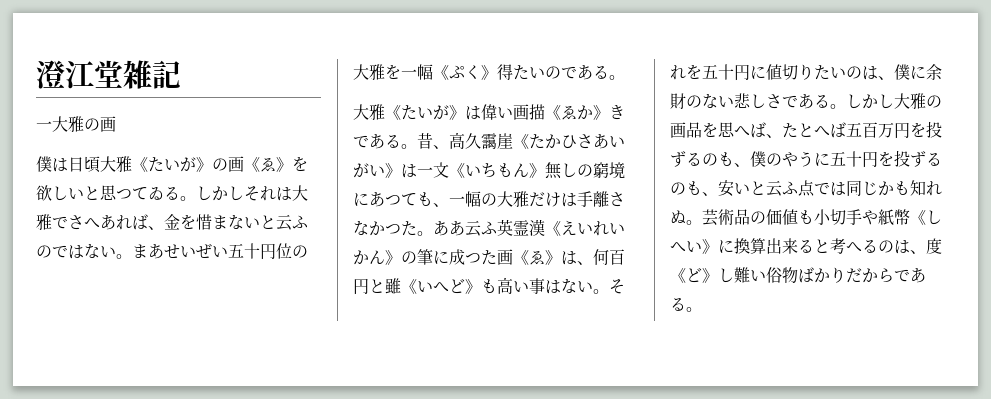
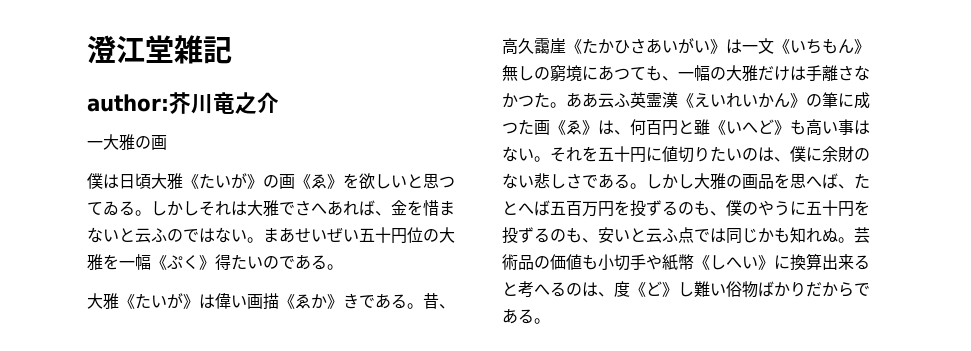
+ author:芥川竜之介

